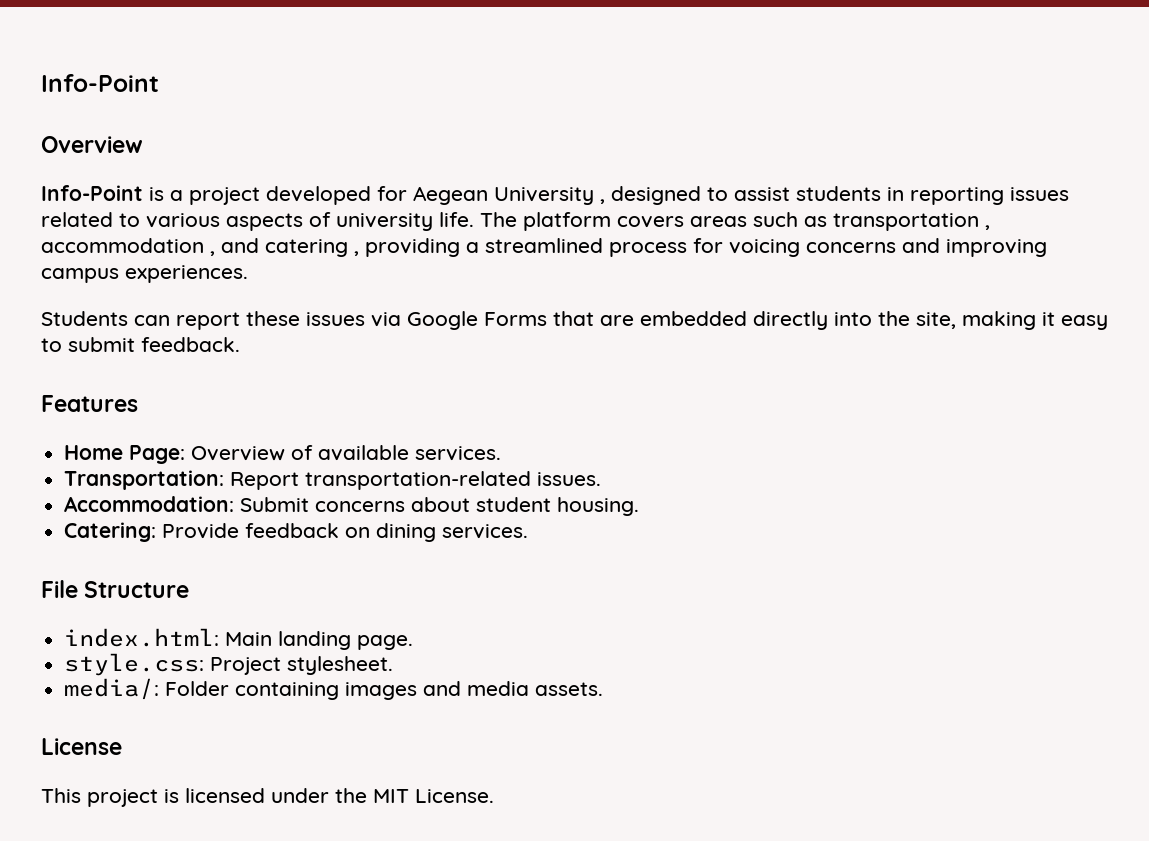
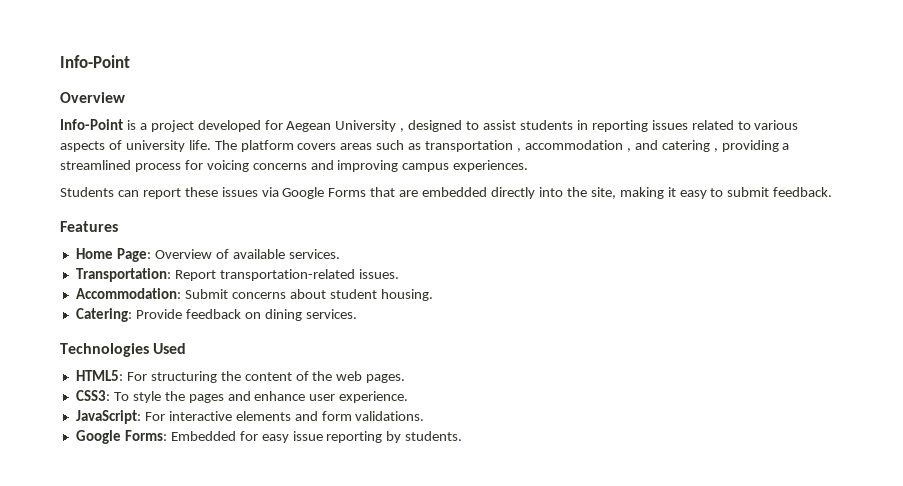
- File Structure
- index.html: Main landing page.
- style.css: Project stylesheet.
- media/: Folder containing images and media assets.
- License
- This project is licensed under the MIT License.
+ Technologies Used
+ HTML5: For structuring the content of the web pages.
+ CSS3: To style the pages and enhance user experience.
+ JavaScript: For interactive elements and form validations.
+ Google Forms: Embedded for easy issue reporting by students.

